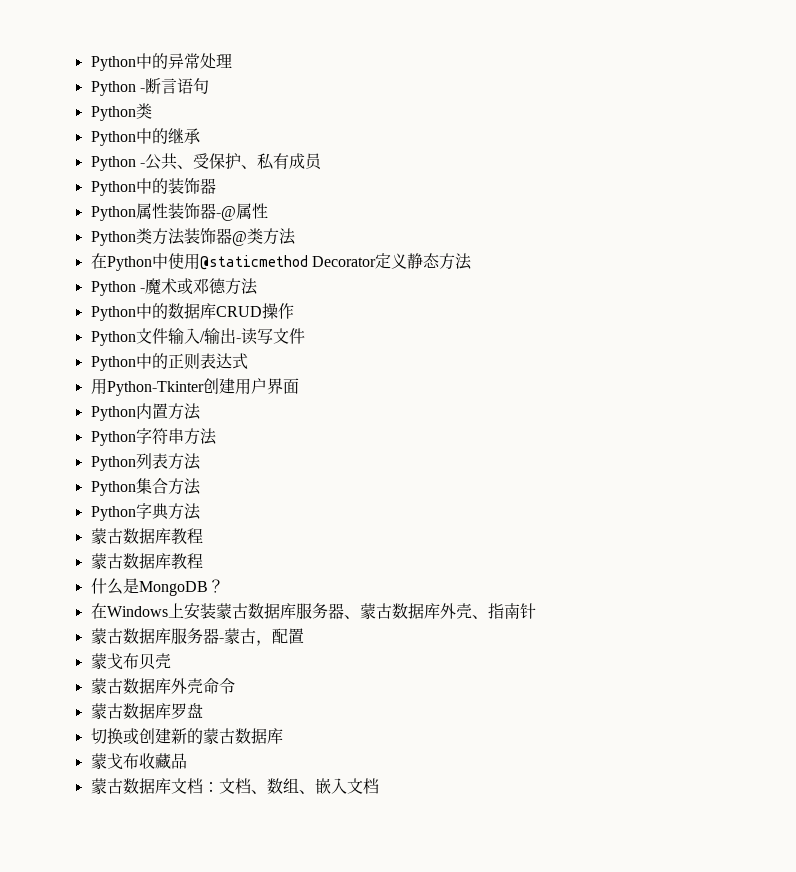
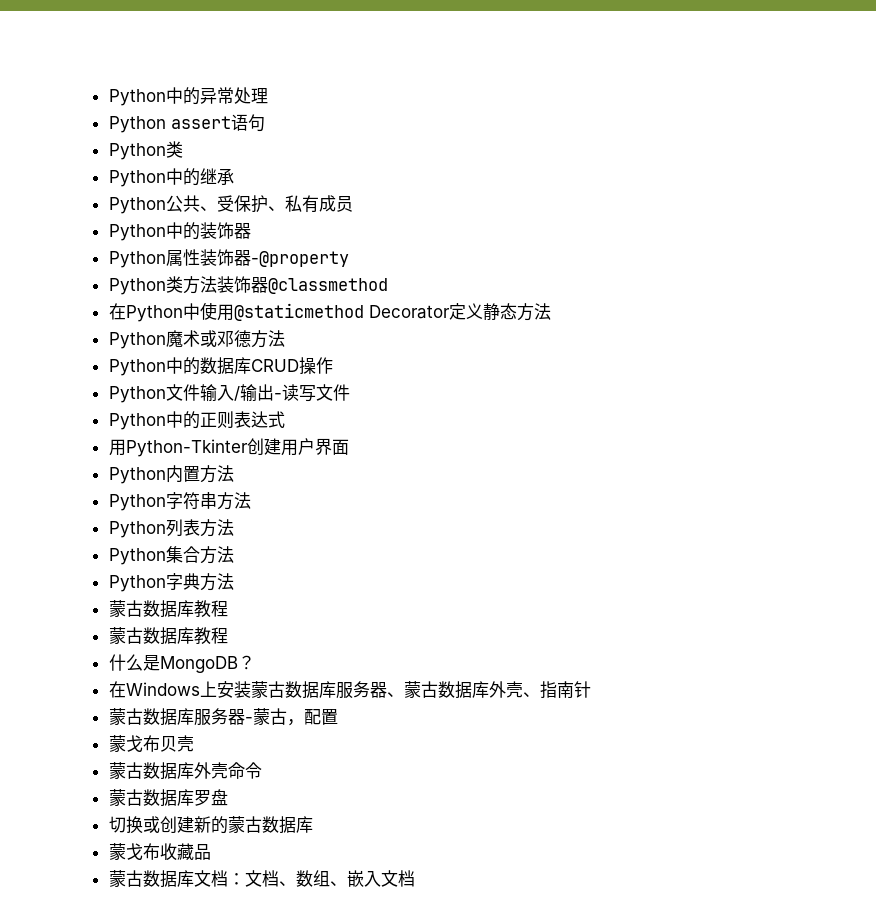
- Python -断言语句
+ Python assert语句
- Python -公共、受保护、私有成员
+ Python公共、受保护、私有成员
- Python属性装饰器-@属性
+ Python属性装饰器-@property
- Python类方法装饰器@类方法
+ Python类方法装饰器@classmethod
- Python -魔术或邓德方法
+ Python魔术或邓德方法

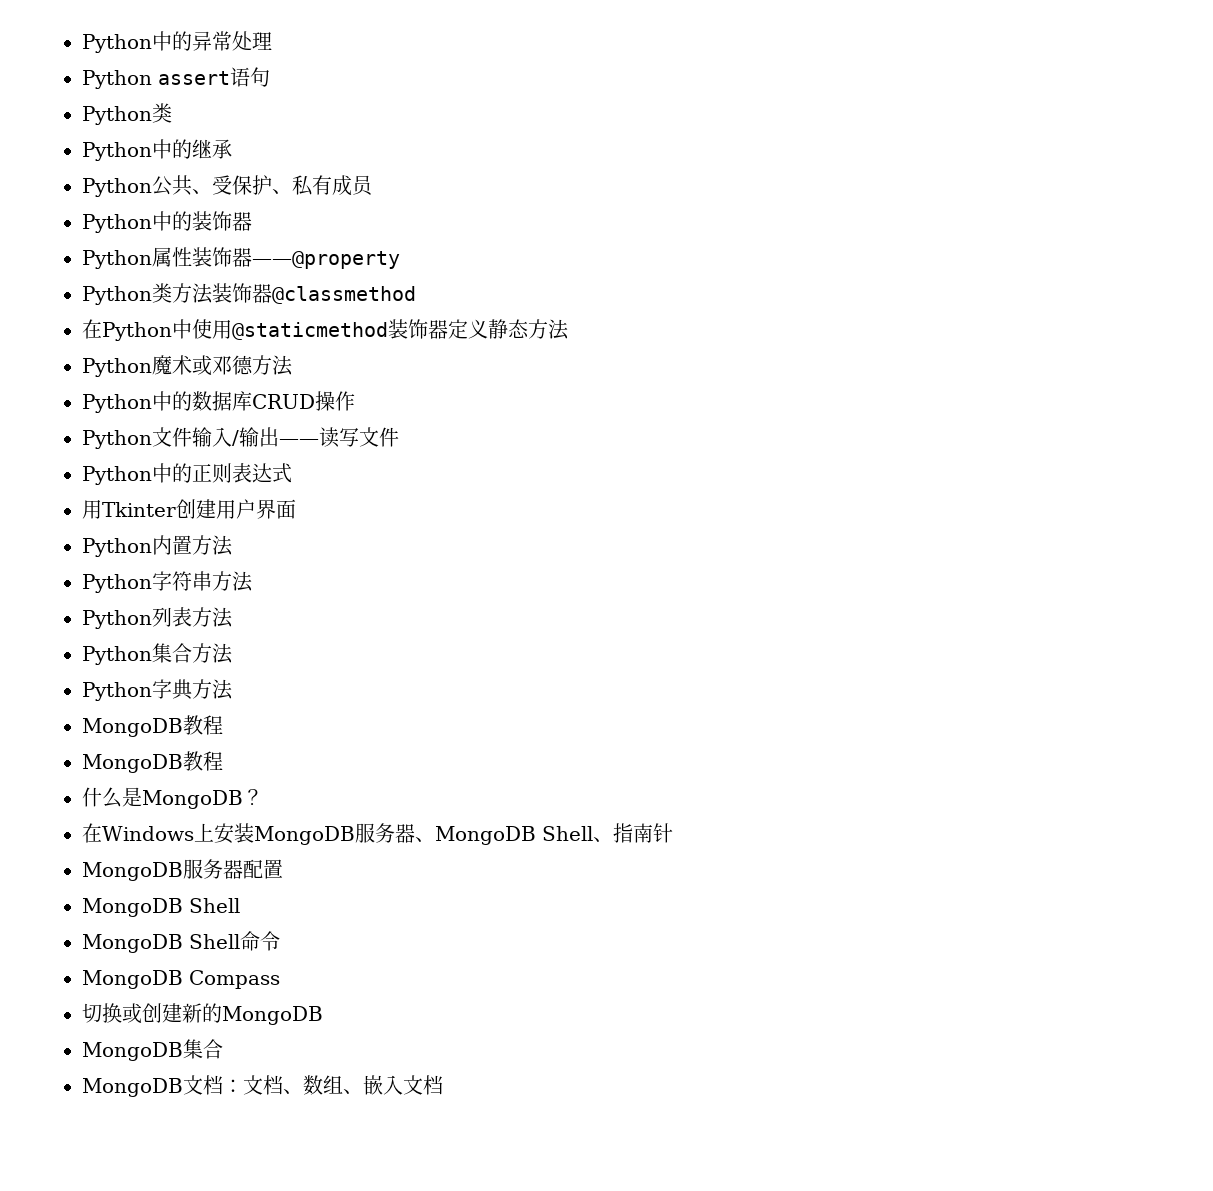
- Python属性装饰器-@property
+ Python属性装饰器——@property
- 在Python中使用@staticmethod Decorator定义静态方法
+ 在Python中使用@staticmethod装饰器定义静态方法
- Python文件输入/输出-读写文件
+ Python文件输入/输出——读写文件
- 用Python-Tkinter创建用户界面
+ 用Tkinter创建用户界面
  Python字典方法
- 蒙古数据库教程
- 蒙古数据库教程
+ MongoDB教程
+ MongoDB教程
- 在Windows上安装蒙古数据库服务器、蒙古数据库外壳、指南针
- 蒙古数据库服务器-蒙古，配置
- 蒙戈布贝壳
- 蒙古数据库外壳命令
- 蒙古数据库罗盘
- 切换或创建新的蒙古数据库
- 蒙戈布收藏品
- 蒙古数据库文档：文档、数组、嵌入文档
+ 在Windows上安装MongoDB服务器、MongoDB Shell、指南针
+ MongoDB服务器配置
+ MongoDB Shell
+ MongoDB Shell命令
+ MongoDB Compass
+ 切换或创建新的MongoDB
+ MongoDB集合
+ MongoDB文档：文档、数组、嵌入文档

